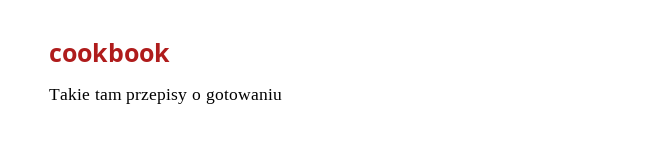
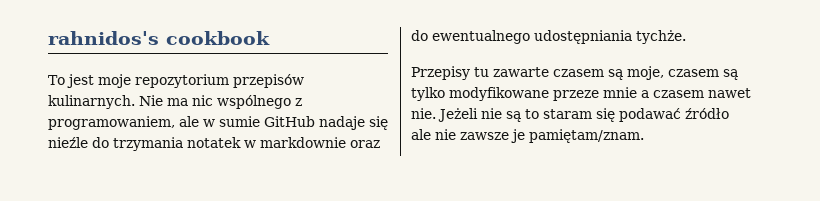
- cookbook
+ rahnidos's cookbook
- Takie tam przepisy o gotowaniu
+ To jest moje repozytorium przepisów kulinarnych. Nie ma nic wspólnego z programowaniem, ale w sumie GitHub nadaje się nieźle do trzymania notatek w markdownie oraz do ewentualnego udostępniania tychże.
+ Przepisy tu zawarte czasem są moje, czasem są tylko modyfikowane przeze mnie a czasem nawet nie. Jeżeli nie są to staram się podawać źródło ale nie zawsze je pamiętam/znam.

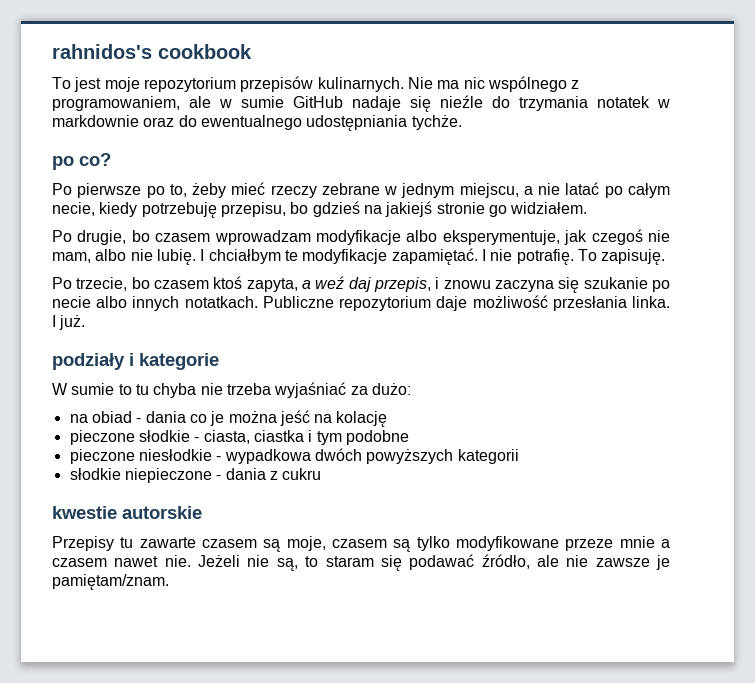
+ po co?
+ Po pierwsze po to, żeby mieć rzeczy zebrane w jednym miejscu, a nie latać po całym necie, kiedy potrzebuję przepisu, bo gdzieś na jakiejś stronie go widziałem.
+ Po drugie, bo czasem wprowadzam modyfikacje albo eksperymentuje, jak czegoś nie mam, albo nie lubię. I chciałbym te modyfikacje zapamiętać. I nie potrafię. To zapisuję.
+ Po trzecie, bo czasem ktoś zapyta, a weź daj przepis, i znowu zaczyna się szukanie po necie albo innych notatkach. Publiczne repozytorium daje możliwość przesłania linka. I już.
+ podziały i kategorie
+ W sumie to tu chyba nie trzeba wyjaśniać za dużo:
+ na obiad - dania co je można jeść na kolację
+ pieczone słodkie - ciasta, ciastka i tym podobne
+ pieczone niesłodkie - wypadkowa dwóch powyższych kategorii
+ słodkie niepieczone - dania z cukru
+ kwestie autorskie
- Jeżeli nie są to staram się podawać źródło ale nie zawsze je pamiętam/znam.
+ Jeżeli nie są, to staram się podawać źródło, ale nie zawsze je pamiętam/znam.

